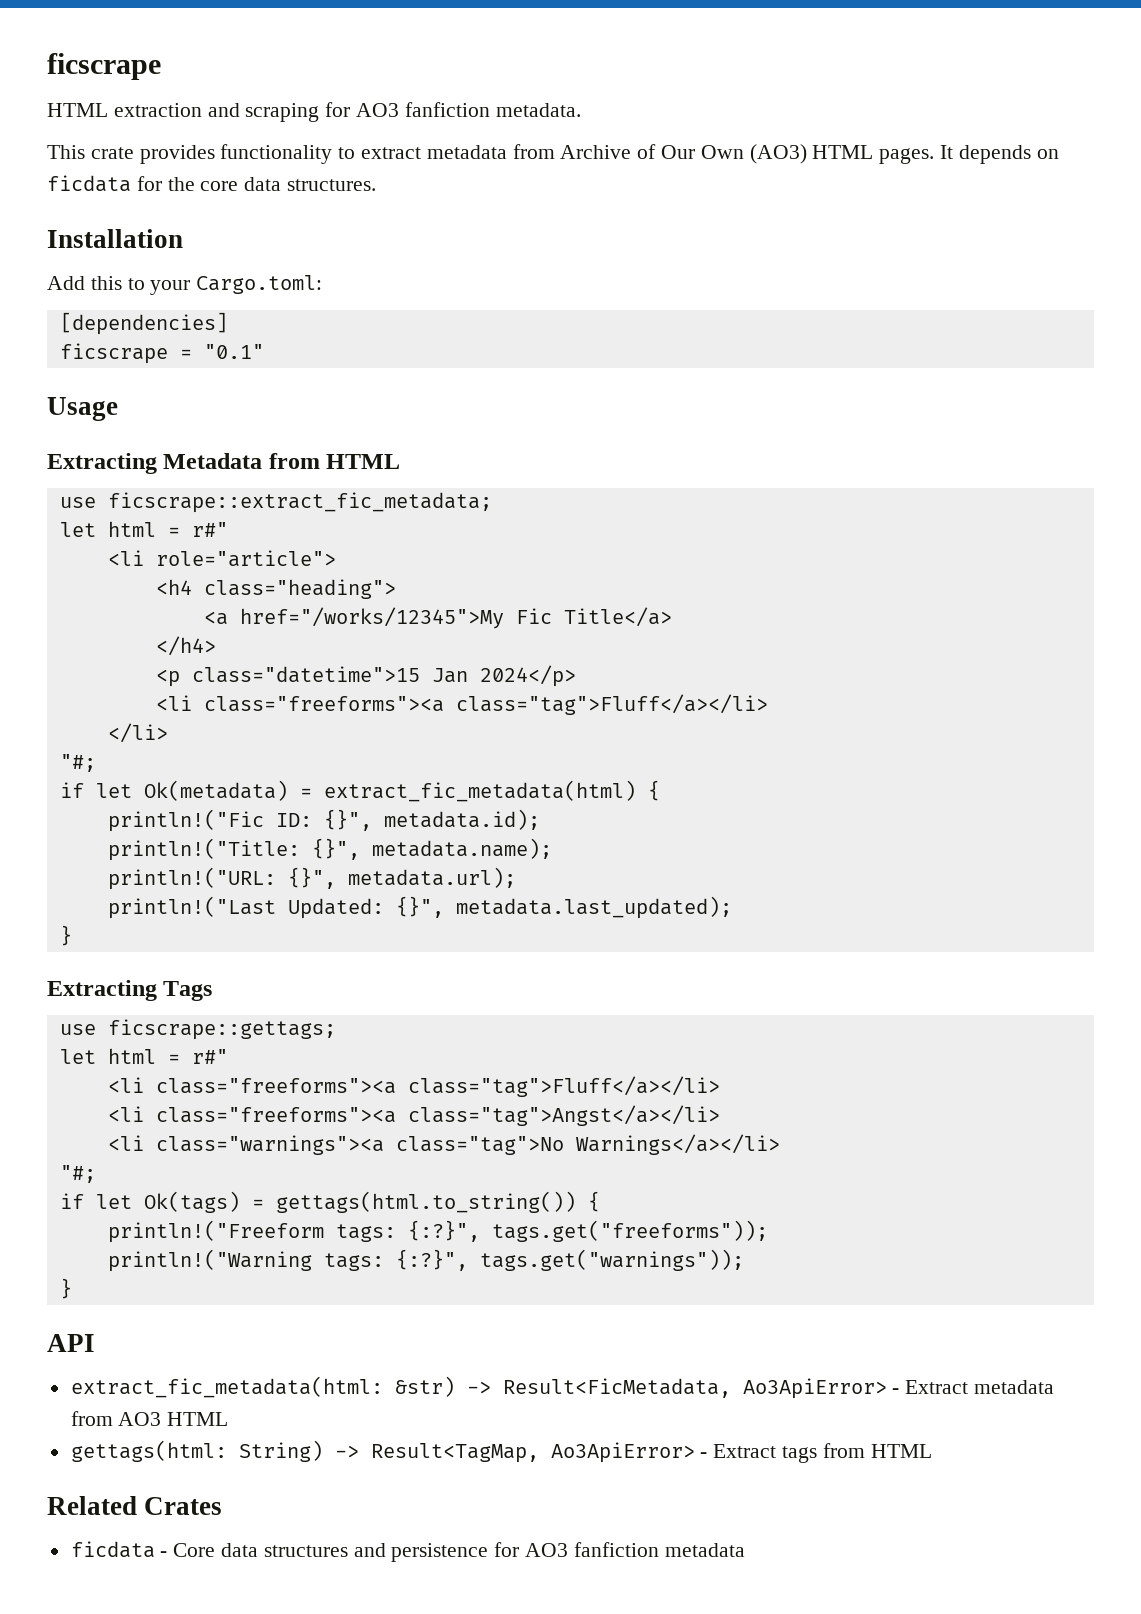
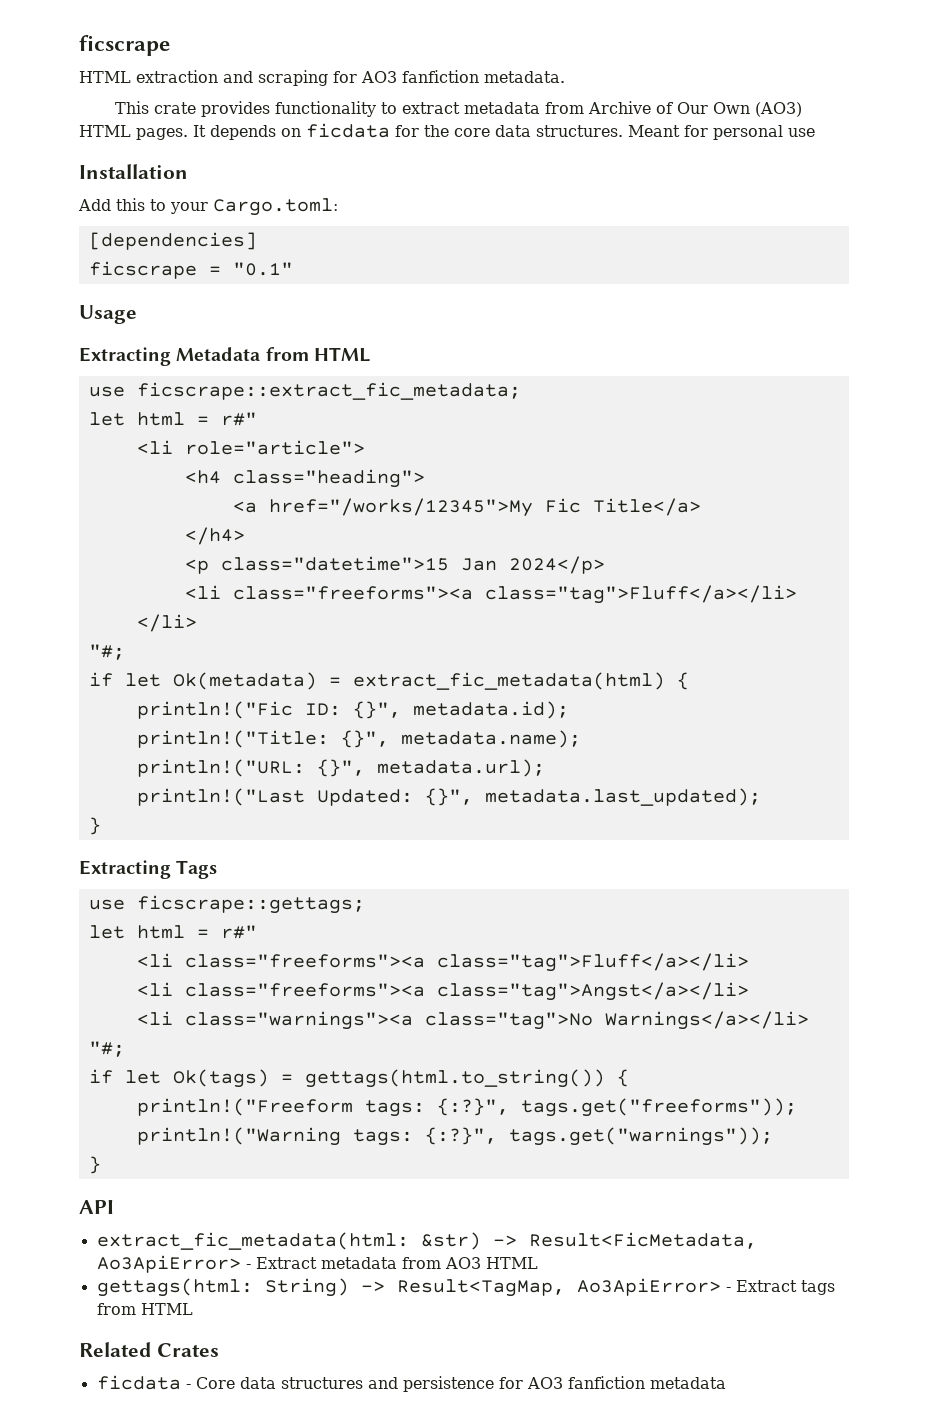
+ Meant for personal use

